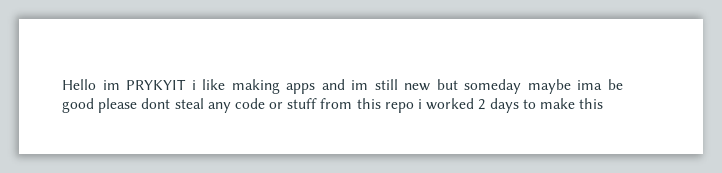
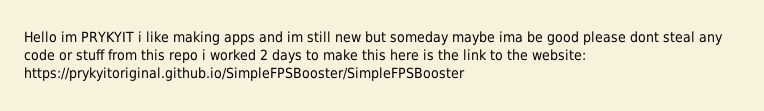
- Hello im PRYKYIT i like making apps and im still new but someday maybe ima be good please dont steal any code or stuff from this repo i worked 2 days to make this
+ Hello im PRYKYIT i like making apps and im still new but someday maybe ima be good please dont steal any code or stuff from this repo i worked 2 days to make this here is the link to the website: https://prykyitoriginal.github.io/SimpleFPSBooster/SimpleFPSBooster

